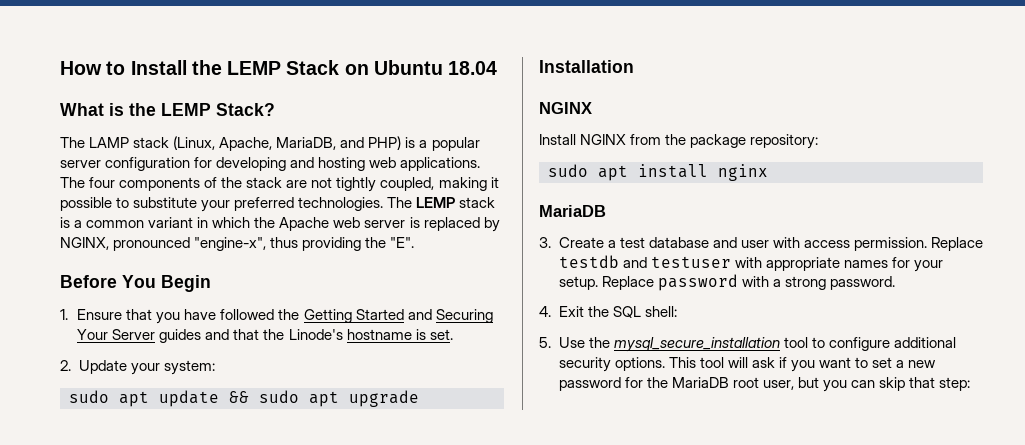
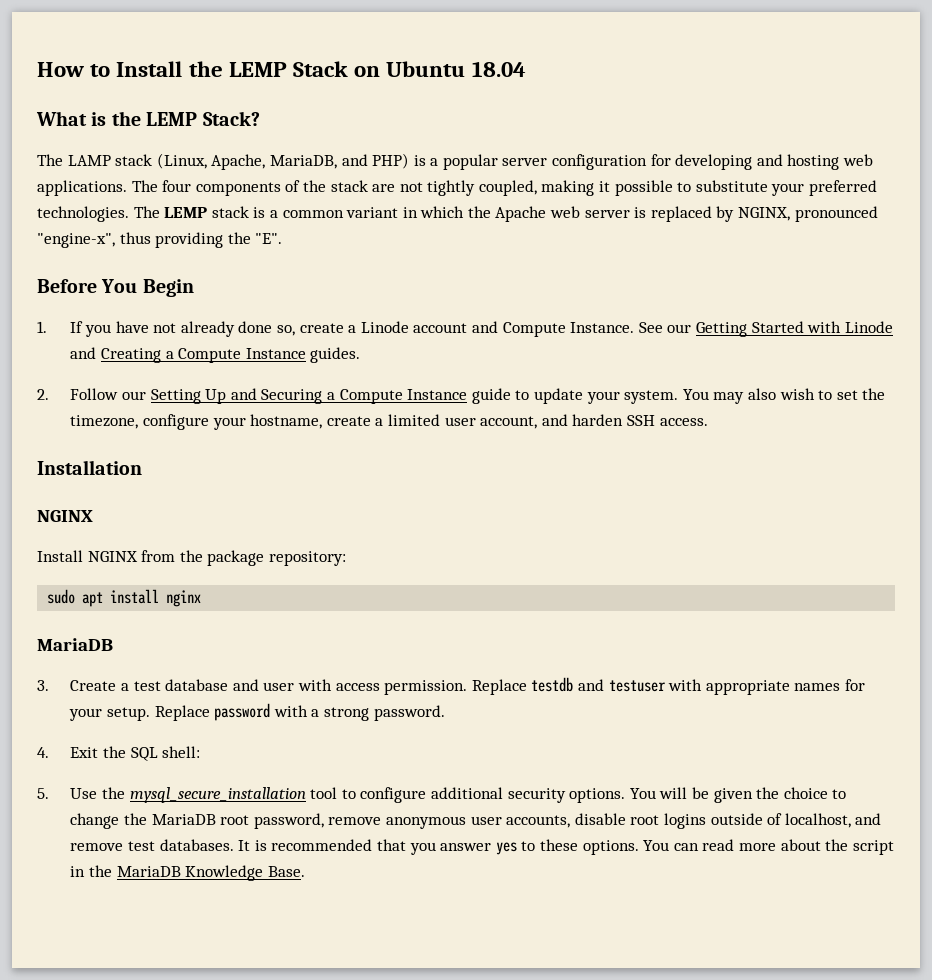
- 1. Ensure that you have followed the Getting Started and Securing Your Server guides and that the Linode's hostname is set.
- 2. Update your system:
- sudo apt update && sudo apt upgrade
+ 1. If you have not already done so, create a Linode account and Compute Instance. See our Getting Started with Linode and Creating a Compute Instance guides.
+ 2. Follow our Setting Up and Securing a Compute Instance guide to update your system. You may also wish to set the timezone, configure your hostname, create a limited user account, and harden SSH access.
- This tool will ask if you want to set a new password for the MariaDB root user, but you can skip that step:
+ You will be given the choice to change the MariaDB root password, remove anonymous user accounts, disable root logins outside of localhost, and remove test databases. It is recommended that you answer yes to these options. You can read more about the script in the MariaDB Knowledge Base.

